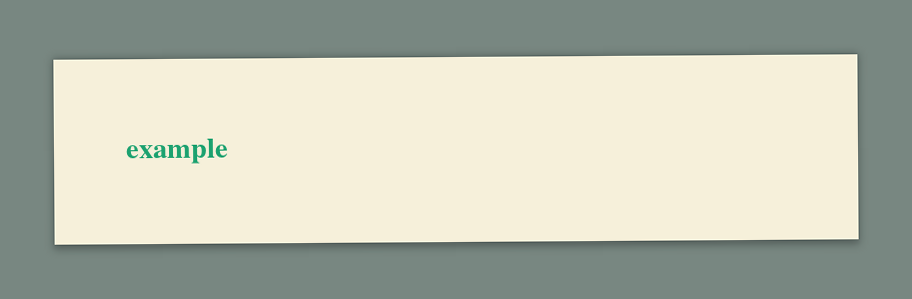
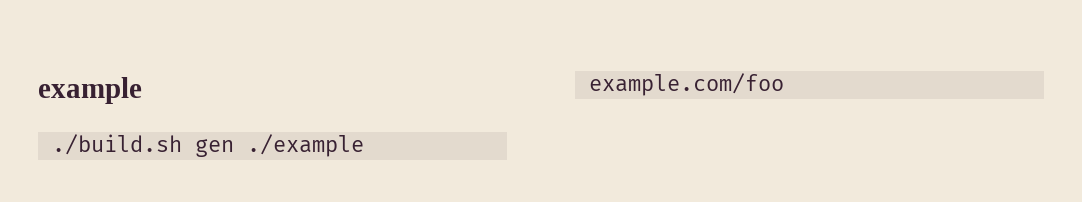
+ ./build.sh gen ./example example.com/foo

